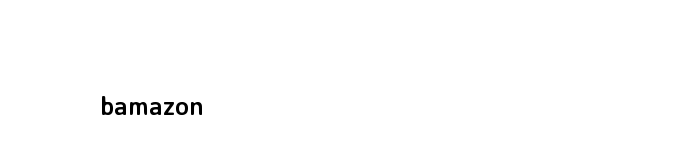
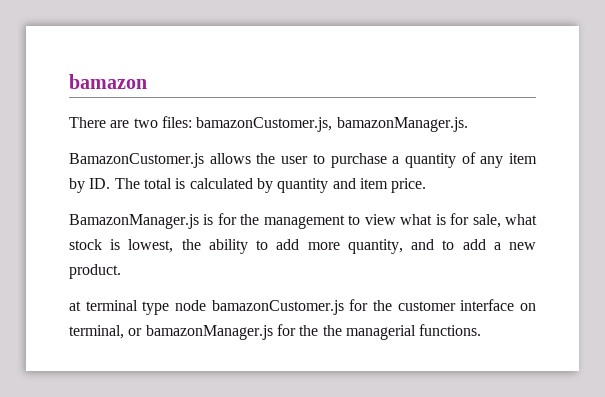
+ There are two files: bamazonCustomer.js, bamazonManager.js.
+ BamazonCustomer.js allows the user to purchase a quantity of any item by ID. The total is calculated by quantity and item price.
+ BamazonManager.js is for the management to view what is for sale, what stock is lowest, the ability to add more quantity, and to add a new product.
+ at terminal type node bamazonCustomer.js for the customer interface on terminal, or bamazonManager.js for the the managerial functions.

